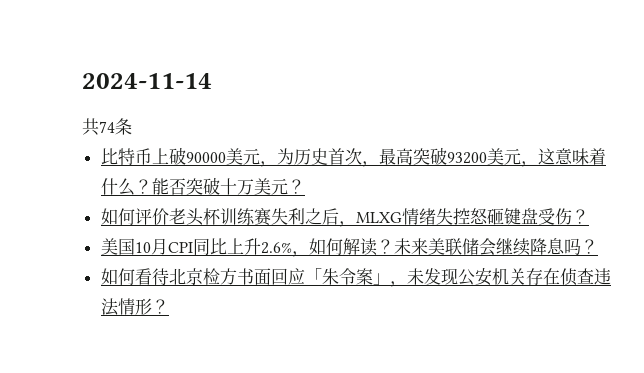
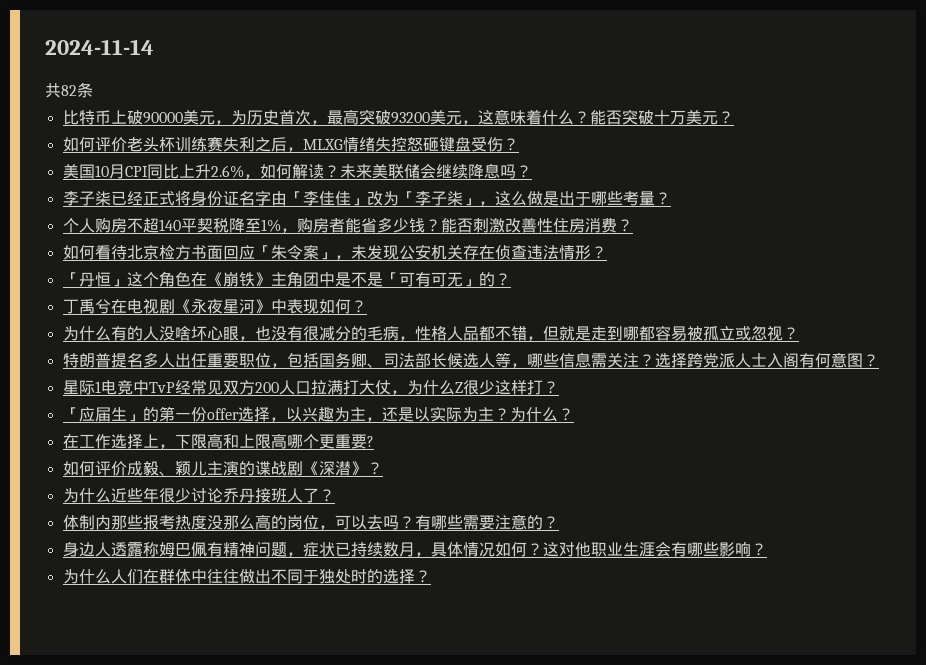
- 共74条
+ 共82条
+ 李子柒已经正式将身份证名字由「李佳佳」改为「李子柒」，这么做是出于哪些考量？
+ 个人购房不超140平契税降至1%，购房者能省多少钱？能否刺激改善性住房消费？
+ 「丹恒」这个角色在《崩铁》主角团中是不是「可有可无」的？
+ 丁禹兮在电视剧《永夜星河》中表现如何？
+ 为什么有的人没啥坏心眼，也没有很减分的毛病，性格人品都不错，但就是走到哪都容易被孤立或忽视？
+ 特朗普提名多人出任重要职位，包括国务卿、司法部长候选人等，哪些信息需关注？选择跨党派人士入阁有何意图？
+ 星际1电竞中TvP经常见双方200人口拉满打大仗，为什么Z很少这样打？
+ 「应届生」的第一份offer选择，以兴趣为主，还是以实际为主？为什么？
+ 在工作选择上，下限高和上限高哪个更重要?
+ 如何评价成毅、颖儿主演的谍战剧《深潜》？
+ 为什么近些年很少讨论乔丹接班人了？
+ 体制内那些报考热度没那么高的岗位，可以去吗？有哪些需要注意的？
+ 身边人透露称姆巴佩有精神问题，症状已持续数月，具体情况如何？这对他职业生涯会有哪些影响？
+ 为什么人们在群体中往往做出不同于独处时的选择？

